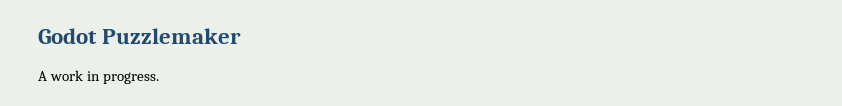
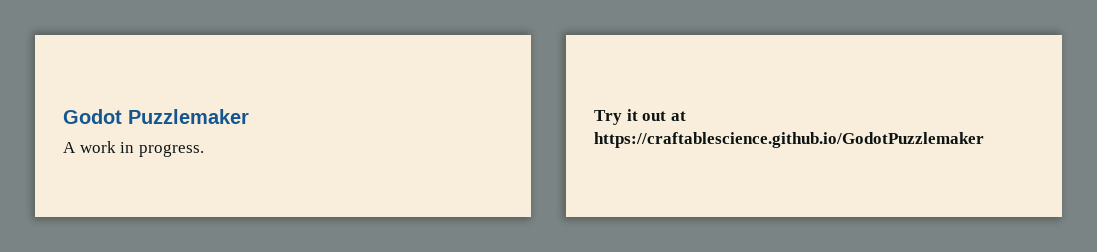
+ Try it out at https://craftablescience.github.io/GodotPuzzlemaker

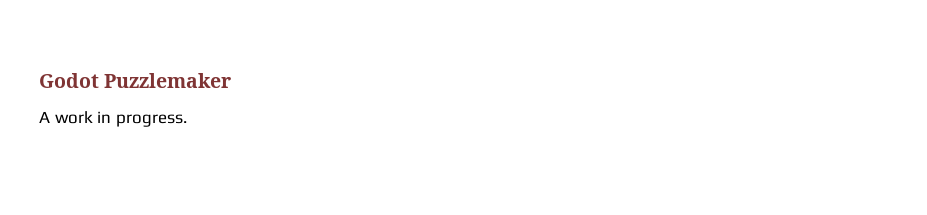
- Try it out at https://craftablescience.github.io/GodotPuzzlemaker

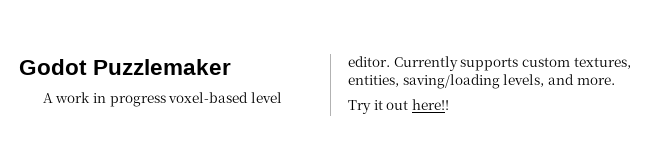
- A work in progress.
+ A work in progress voxel-based level editor. Currently supports custom textures, entities, saving/loading levels, and more.
+ Try it out here!!

